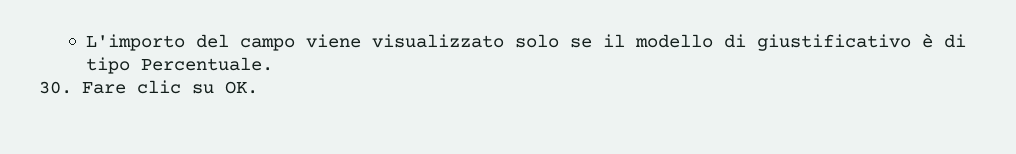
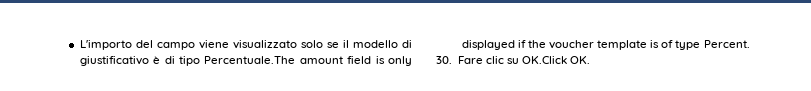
- L'importo del campo viene visualizzato solo se il modello di giustificativo è di tipo Percentuale.
+ L'importo del campo viene visualizzato solo se il modello di giustificativo è di tipo Percentuale.The amount field is only displayed if the voucher template is of type Percent.
- 30. Fare clic su OK.
+ 30. Fare clic su OK.Click OK.

